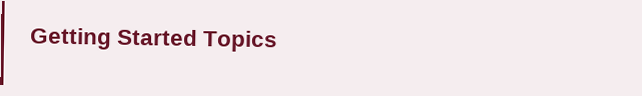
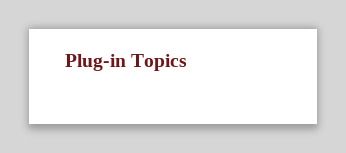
- Getting Started Topics
+ Plug-in Topics

